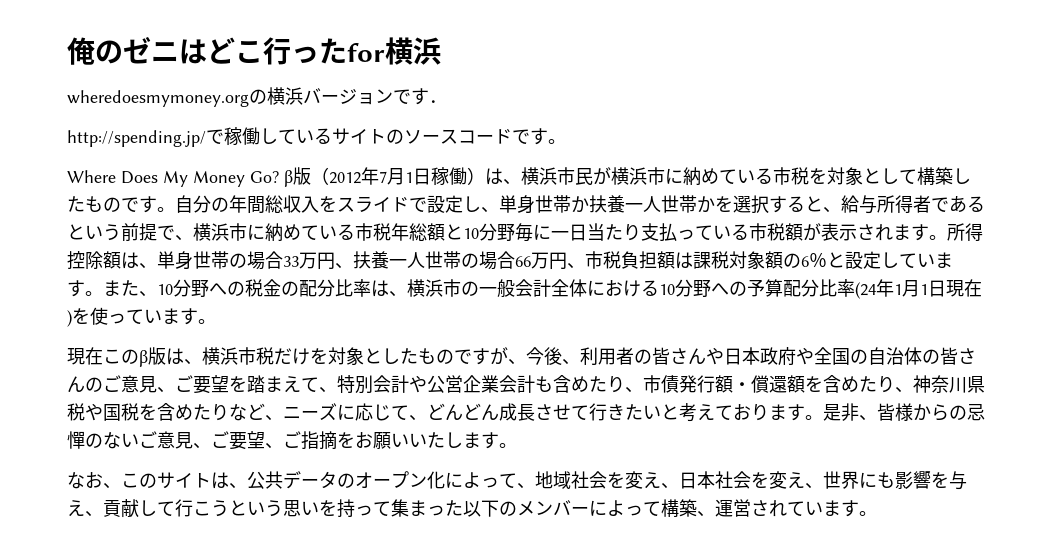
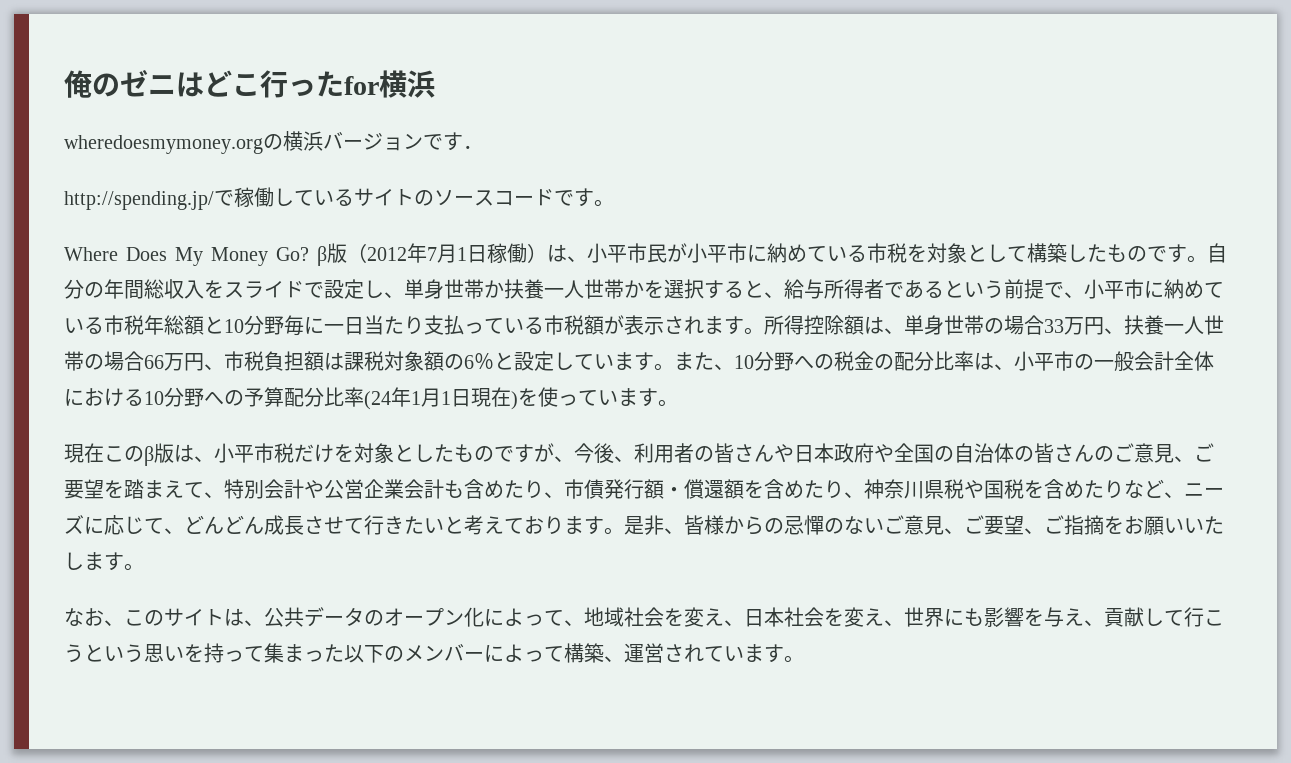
- Where Does My Money Go? β版（2012年7月1日稼働）は、横浜市民が横浜市に納めている市税を対象として構築したものです。
+ Where Does My Money Go? β版（2012年7月1日稼働）は、小平市民が小平市に納めている市税を対象として構築したものです。
- 自分の年間総収入をスライドで設定し、単身世帯か扶養一人世帯かを選択すると、給与所得者であるという前提で、横浜市に納めている市税年総額と10分野毎に一日当たり支払っている市税額が表示されます。
+ 自分の年間総収入をスライドで設定し、単身世帯か扶養一人世帯かを選択すると、給与所得者であるという前提で、小平市に納めている市税年総額と10分野毎に一日当たり支払っている市税額が表示されます。
- また、10分野への税金の配分比率は、横浜市の一般会計全体における10分野への予算配分比率(24年1月1日現在)を使っています。
+ また、10分野への税金の配分比率は、小平市の一般会計全体における10分野への予算配分比率(24年1月1日現在)を使っています。
- 現在このβ版は、横浜市税だけを対象としたものですが、今後、利用者の皆さんや日本政府や全国の自治体の皆さんのご意見、ご要望を踏まえて、特別会計や公営企業会計も含めたり、市債発行額・償還額を含めたり、神奈川県税や国税を含めたりなど、ニーズに応じて、どんどん成長させて行きたいと考えております。
+ 現在このβ版は、小平市税だけを対象としたものですが、今後、利用者の皆さんや日本政府や全国の自治体の皆さんのご意見、ご要望を踏まえて、特別会計や公営企業会計も含めたり、市債発行額・償還額を含めたり、神奈川県税や国税を含めたりなど、ニーズに応じて、どんどん成長させて行きたいと考えております。

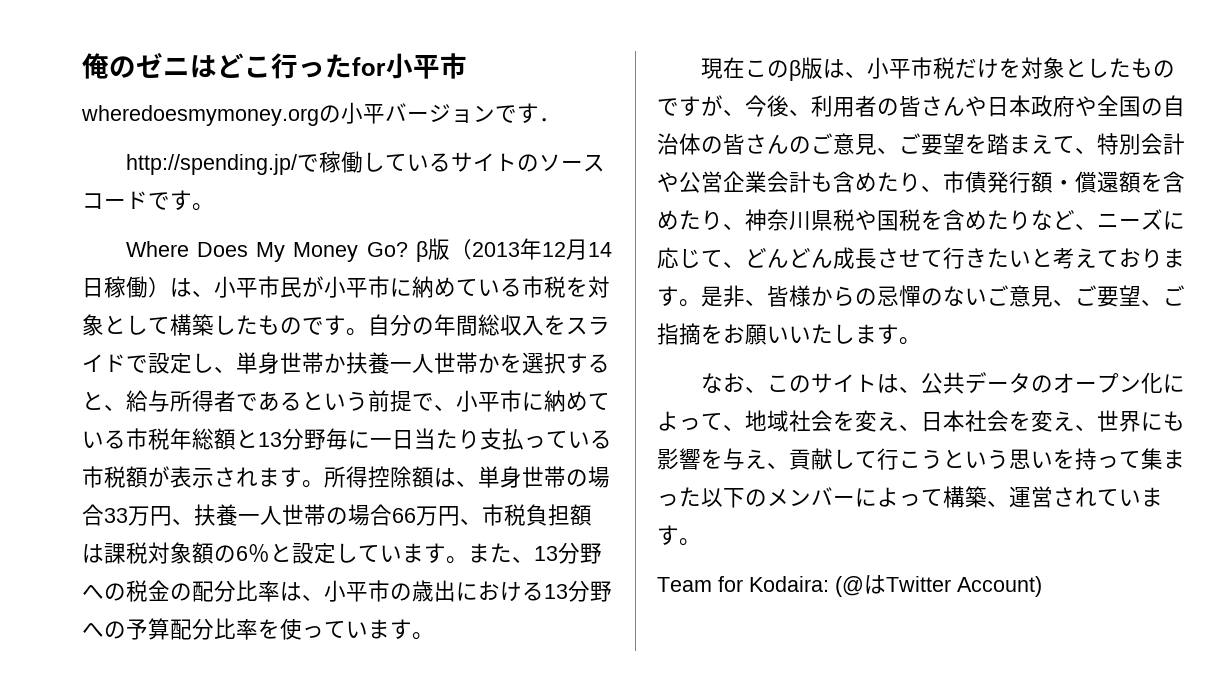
- 俺のゼニはどこ行ったfor横浜
+ 俺のゼニはどこ行ったfor小平市
- wheredoesmymoney.orgの横浜バージョンです．
+ wheredoesmymoney.orgの小平バージョンです．
- Where Does My Money Go? β版（2012年7月1日稼働）は、小平市民が小平市に納めている市税を対象として構築したものです。
+ Where Does My Money Go? β版（2013年12月14日稼働）は、小平市民が小平市に納めている市税を対象として構築したものです。
- 自分の年間総収入をスライドで設定し、単身世帯か扶養一人世帯かを選択すると、給与所得者であるという前提で、小平市に納めている市税年総額と10分野毎に一日当たり支払っている市税額が表示されます。
+ 自分の年間総収入をスライドで設定し、単身世帯か扶養一人世帯かを選択すると、給与所得者であるという前提で、小平市に納めている市税年総額と13分野毎に一日当たり支払っている市税額が表示されます。
- また、10分野への税金の配分比率は、小平市の一般会計全体における10分野への予算配分比率(24年1月1日現在)を使っています。
+ また、13分野への税金の配分比率は、小平市の歳出における13分野への予算配分比率を使っています。
+ Team for Kodaira: (@はTwitter Account)

